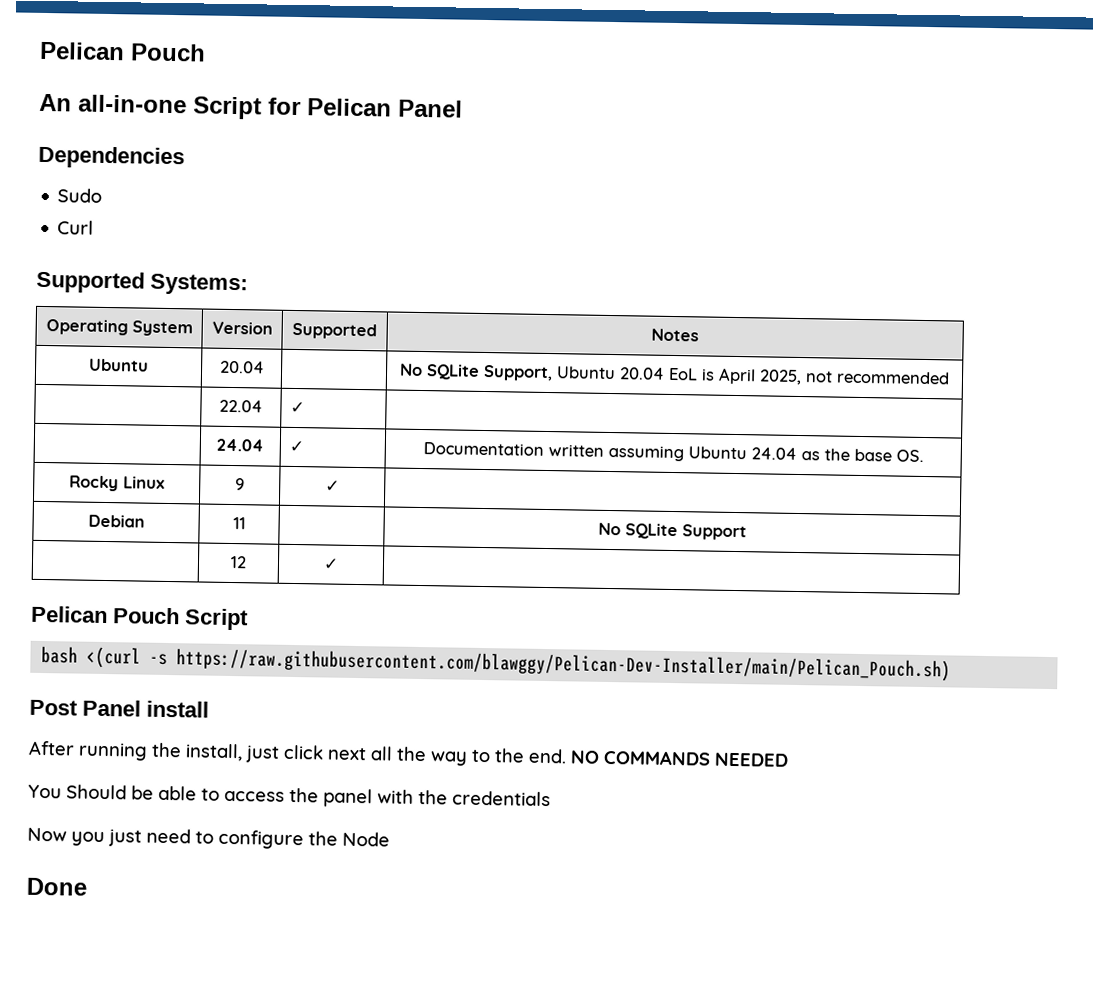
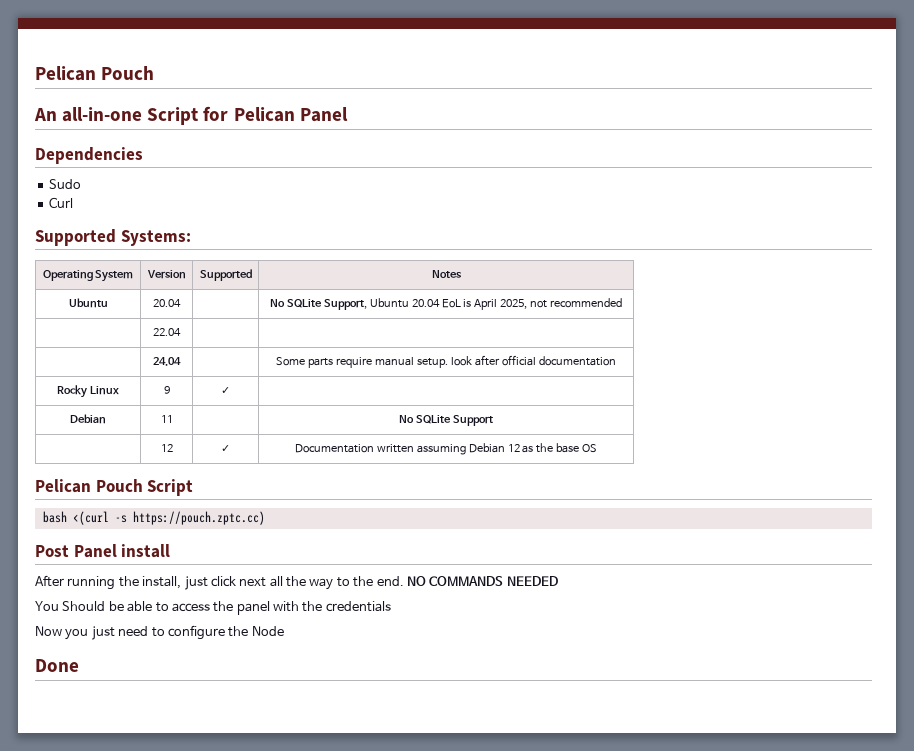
- | 22.04 | ✓ |
+ | 22.04 | |
- | 24.04 | ✓ | Documentation written assuming Ubuntu 24.04 as the base OS.
+ | 24.04 | | Some parts require manual setup. look after official documentation
- | 12 | ✓ |
+ | 12 | ✓ | Documentation written assuming Debian 12 as the base OS
- bash <(curl -s https://raw.githubusercontent.com/blawggy/Pelican-Dev-Installer/main/Pelican_Pouch.sh)
+ bash <(curl -s https://pouch.zptc.cc)

